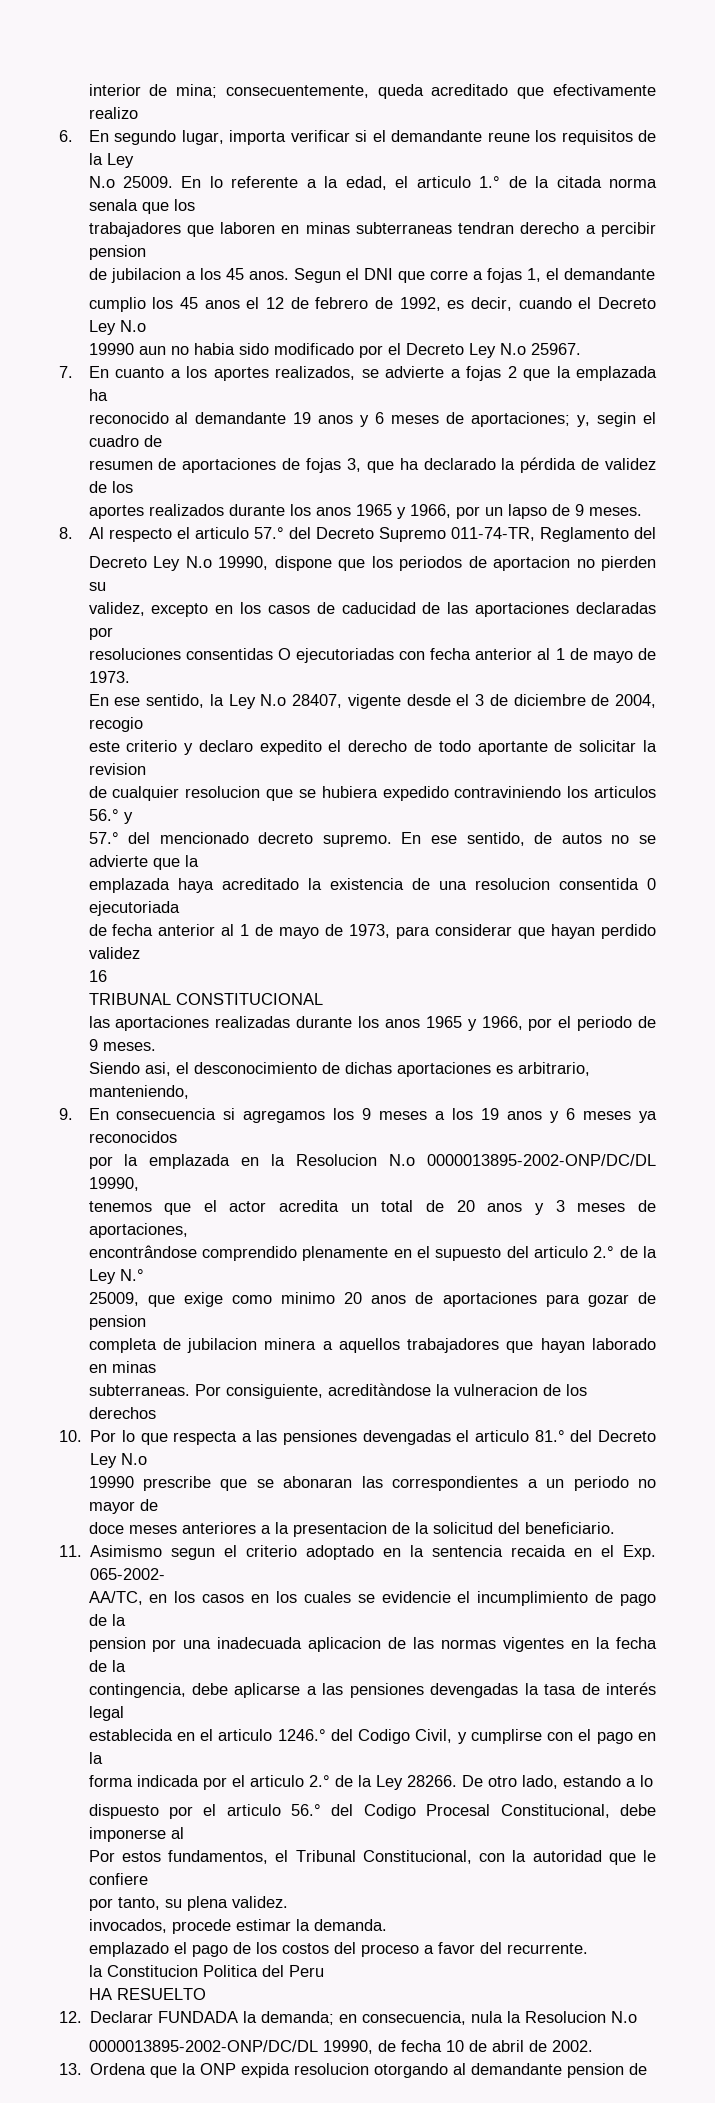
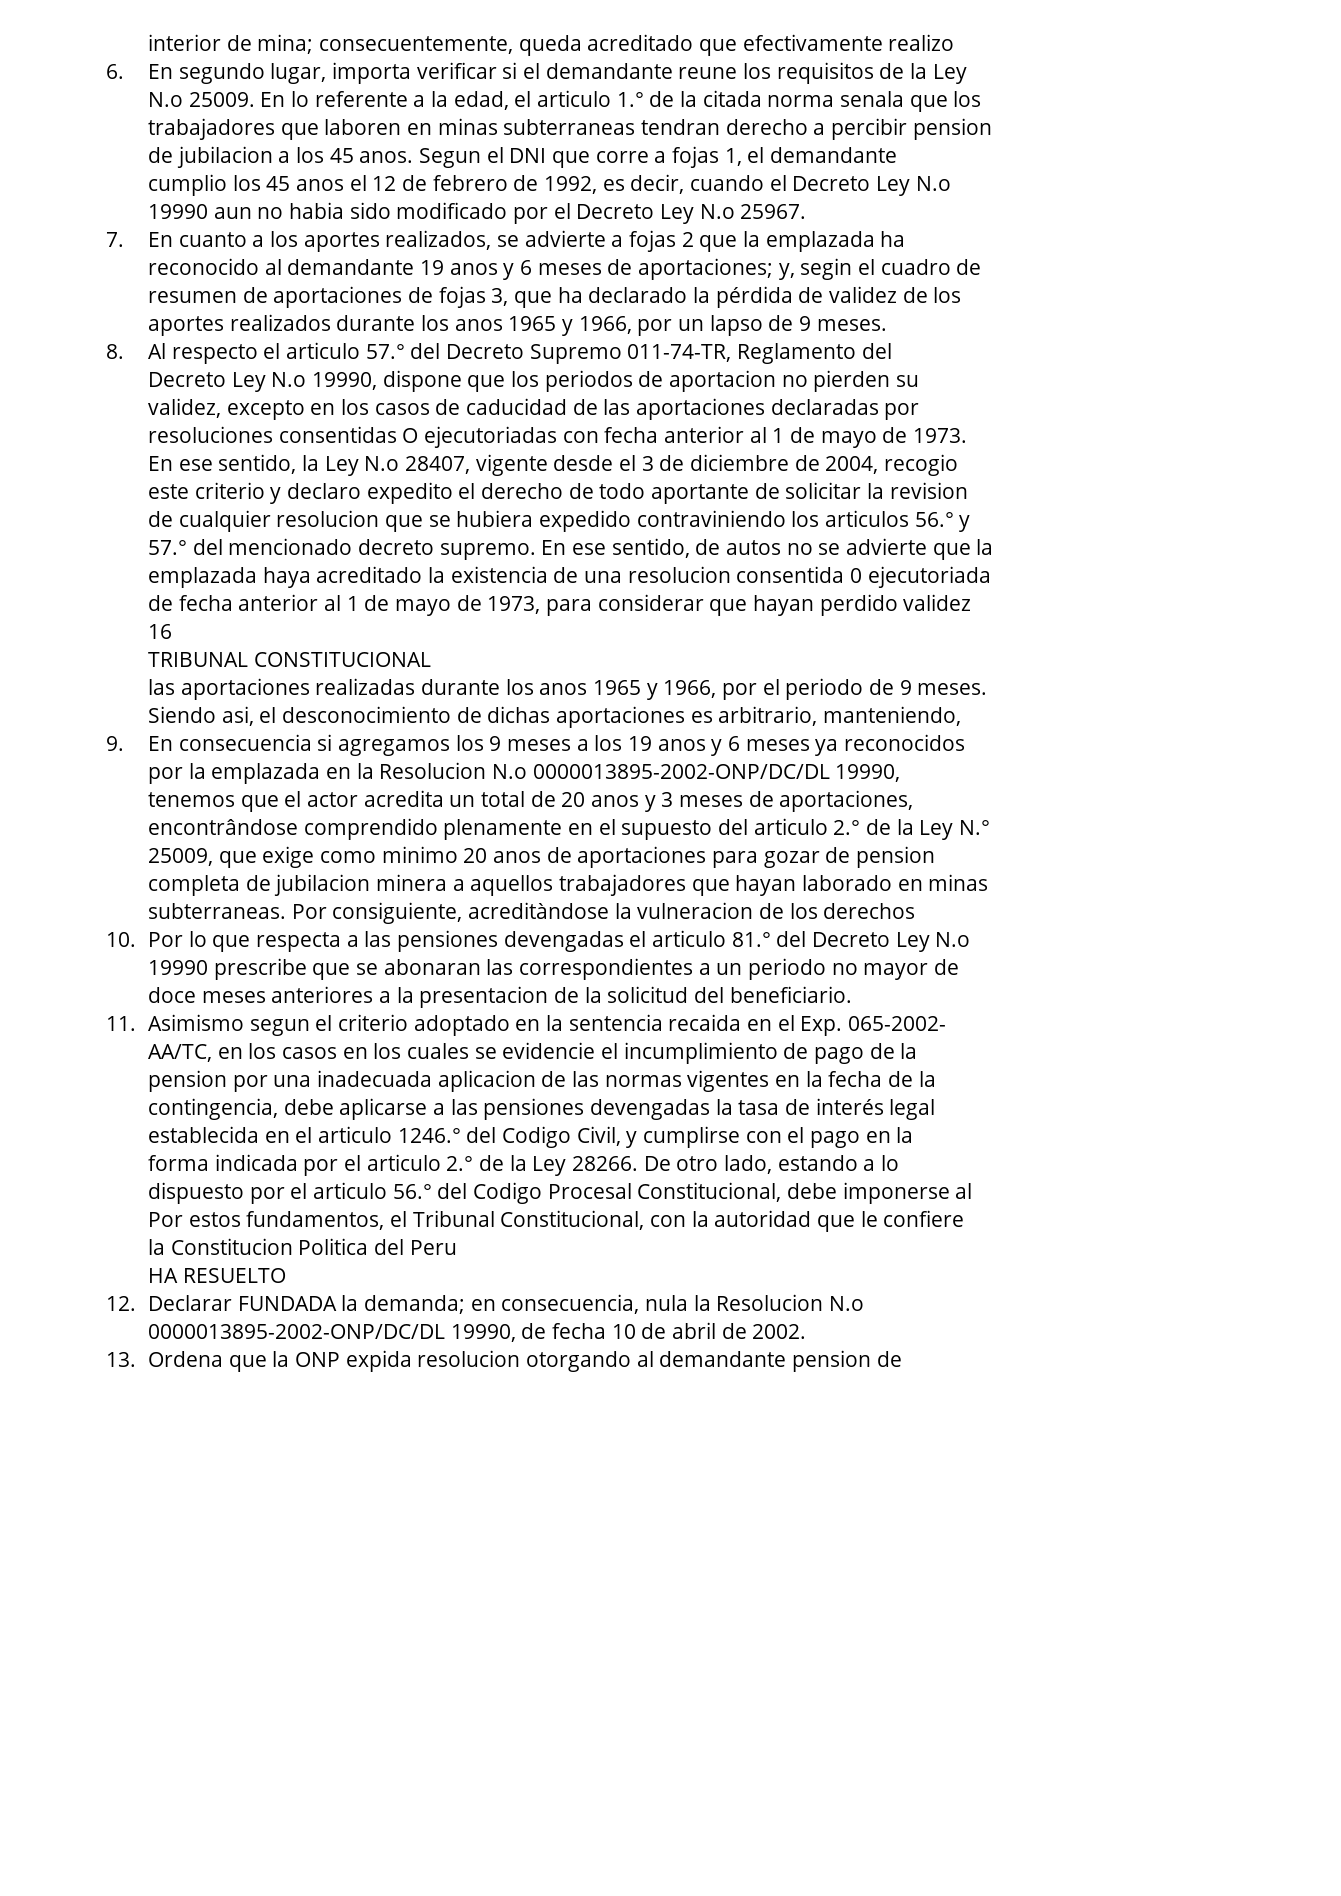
- por tanto, su plena validez.
- invocados, procede estimar la demanda.
- emplazado el pago de los costos del proceso a favor del recurrente.

